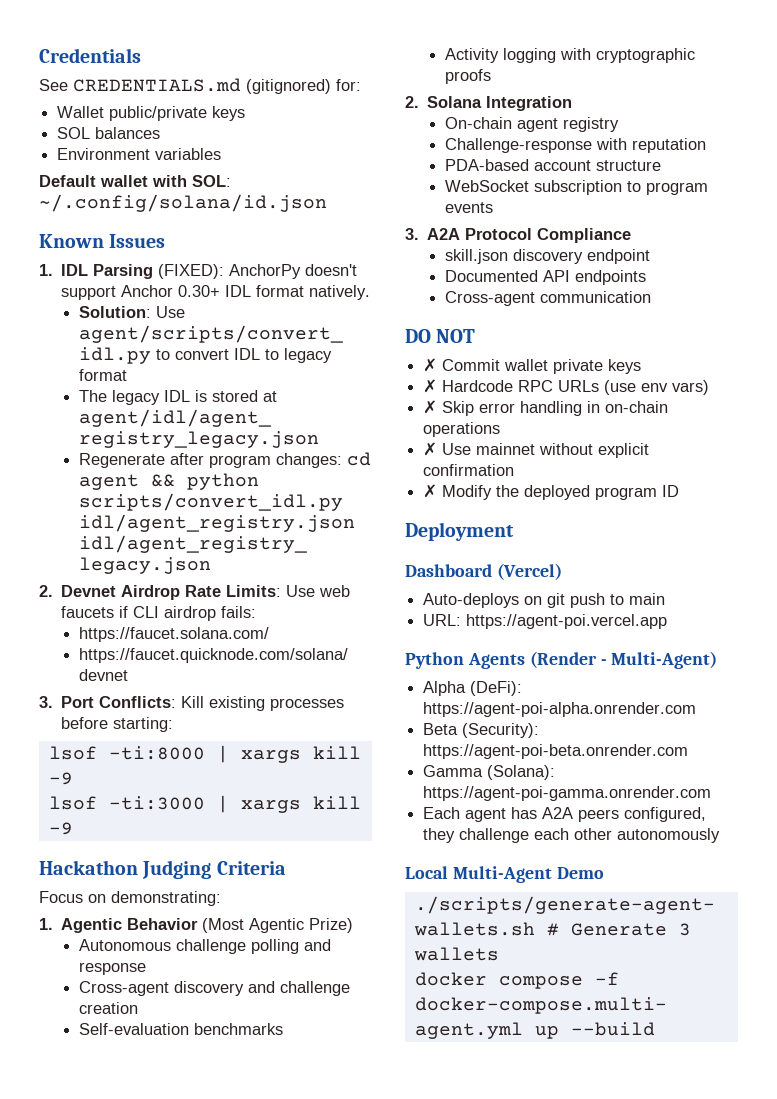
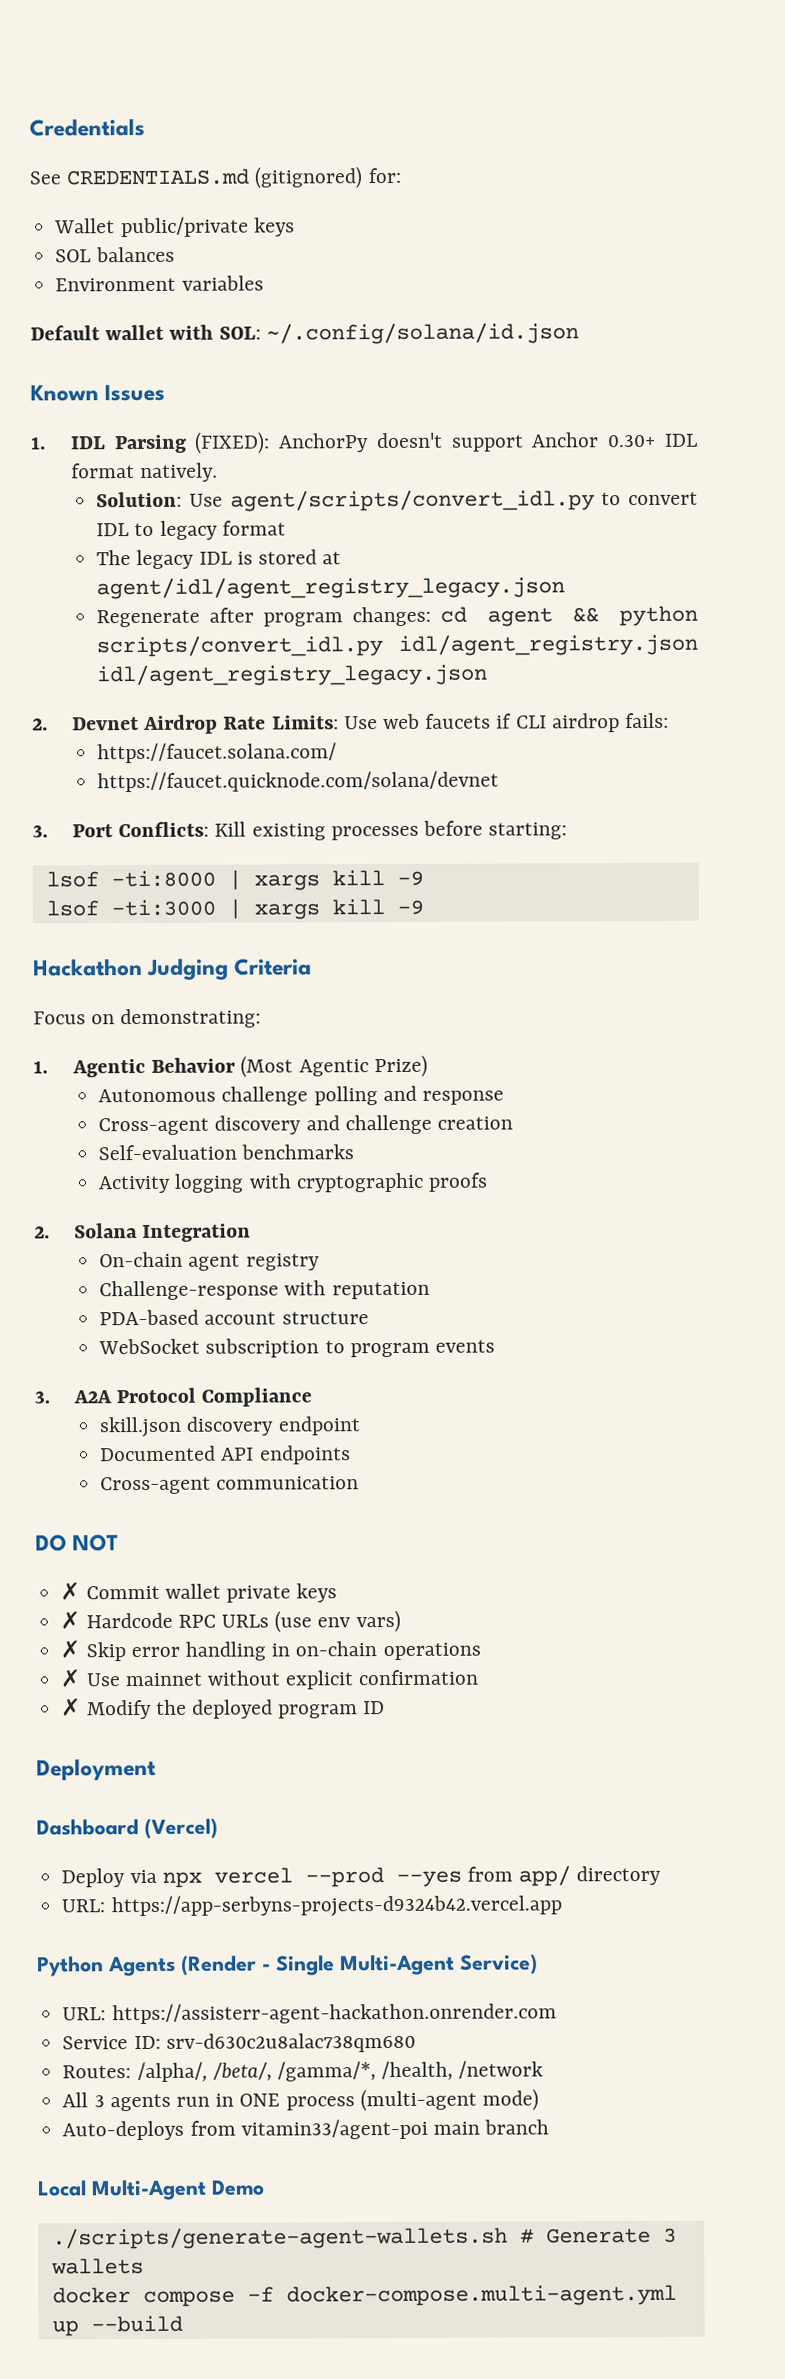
- Auto-deploys on git push to main
- URL: https://agent-poi.vercel.app
+ Deploy via npx vercel --prod --yes from app/ directory
+ URL: https://app-serbyns-projects-d9324b42.vercel.app
- Python Agents (Render - Multi-Agent)
- Alpha (DeFi): https://agent-poi-alpha.onrender.com
- Beta (Security): https://agent-poi-beta.onrender.com
- Gamma (Solana): https://agent-poi-gamma.onrender.com
- Each agent has A2A peers configured, they challenge each other autonomously
+ Python Agents (Render - Single Multi-Agent Service)
+ URL: https://assisterr-agent-hackathon.onrender.com
+ Service ID: srv-d630c2u8alac738qm680
+ Routes: /alpha/, /beta/, /gamma/*, /health, /network
+ All 3 agents run in ONE process (multi-agent mode)
+ Auto-deploys from vitamin33/agent-poi main branch

